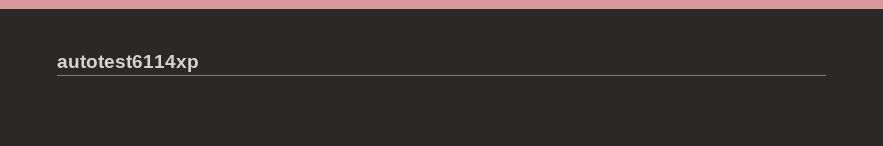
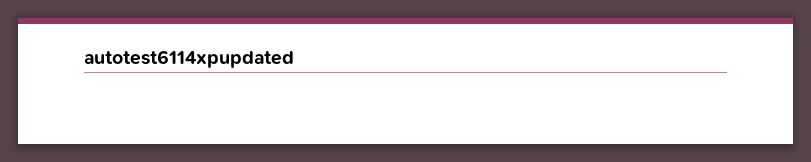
- autotest6114xp
+ autotest6114xpupdated

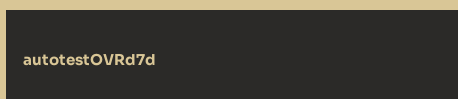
- autotest6114xpupdated
+ autotestOVRd7d

